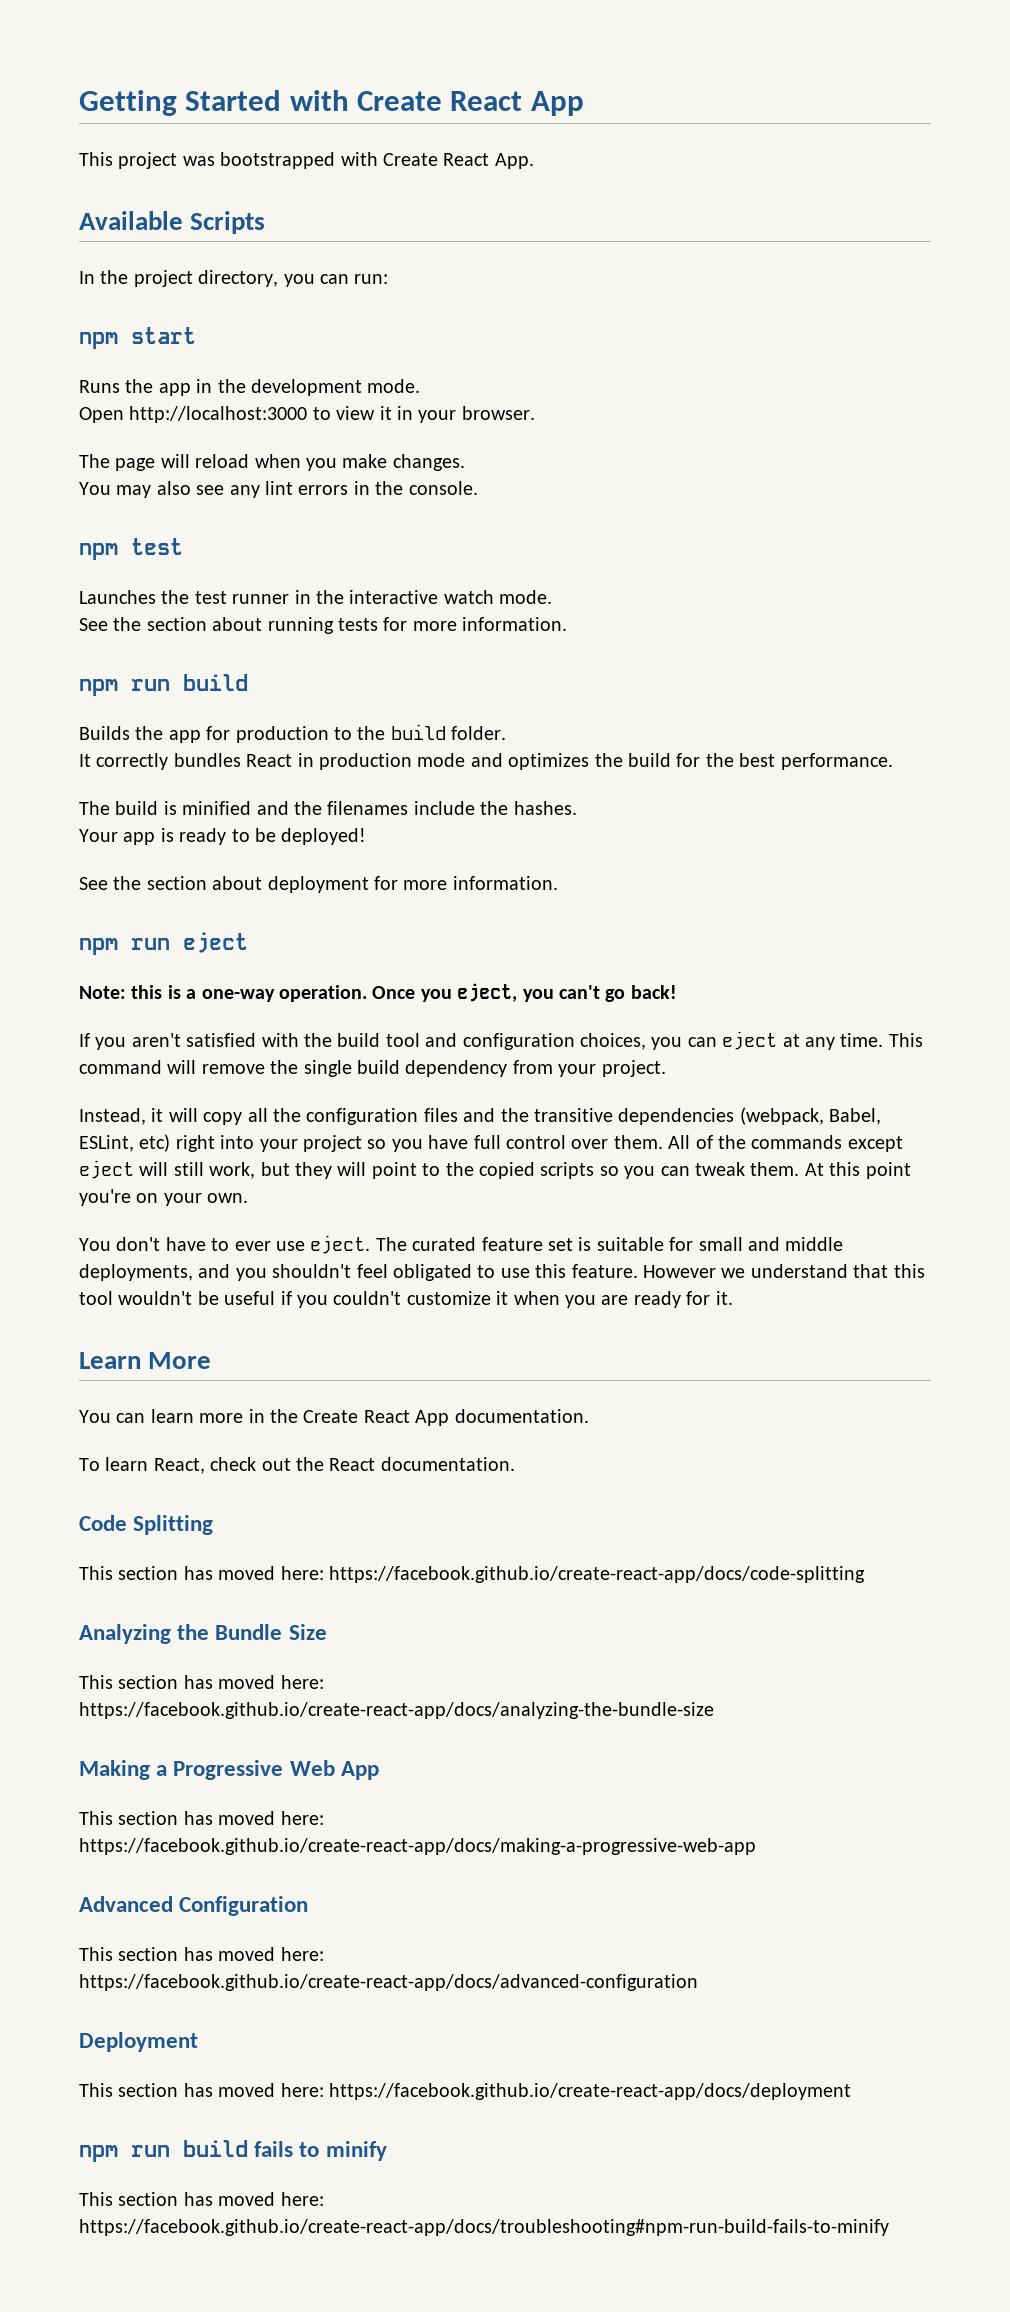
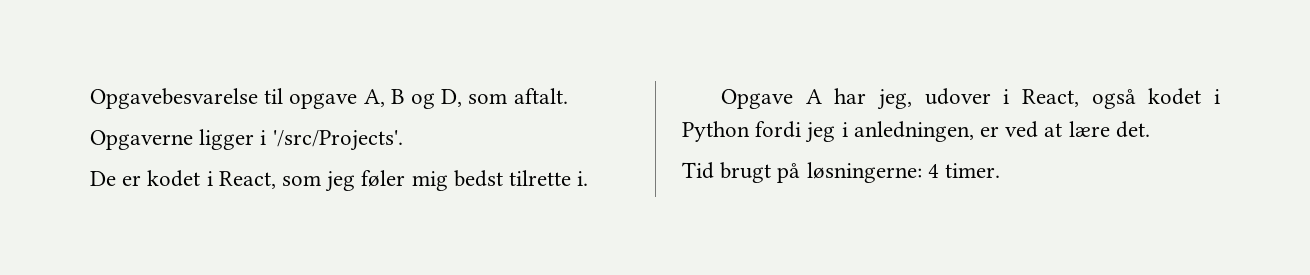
- Getting Started with Create React App
- This project was bootstrapped with Create React App.
- Available Scripts
- In the project directory, you can run:
- npm start
- Runs the app in the development mode.
- Open http://localhost:3000 to view it in your browser.
- The page will reload when you make changes.
- You may also see any lint errors in the console.
- npm test
- Launches the test runner in the interactive watch mode.
- See the section about running tests for more information.
- npm run build
- Builds the app for production to the build folder.
- It correctly bundles React in production mode and optimizes the build for the best performance.
- The build is minified and the filenames include the hashes.
- Your app is ready to be deployed!
- See the section about deployment for more information.
- npm run eject
- Note: this is a one-way operation. Once you eject, you can't go back!
- If you aren't satisfied with the build tool and configuration choices, you can eject at any time. This command will remove the single build dependency from your project.
- Instead, it will copy all the configuration files and the transitive dependencies (webpack, Babel, ESLint, etc) right into your project so you have full control over them. All of the commands except eject will still work, but they will point to the copied scripts so you can tweak them. At this point you're on your own.
- You don't have to ever use eject. The curated feature set is suitable for small and middle deployments, and you shouldn't feel obligated to use this feature. However we understand that this tool wouldn't be useful if you couldn't customize it when you are ready for it.
- Learn More
- You can learn more in the Create React App documentation.
- To learn React, check out the React documentation.
- Code Splitting
- This section has moved here: https://facebook.github.io/create-react-app/docs/code-splitting
- Analyzing the Bundle Size
- This section has moved here: https://facebook.github.io/create-react-app/docs/analyzing-the-bundle-size
- Making a Progressive Web App
- This section has moved here: https://facebook.github.io/create-react-app/docs/making-a-progressive-web-app
- Advanced Configuration
- This section has moved here: https://facebook.github.io/create-react-app/docs/advanced-configuration
- Deployment
- This section has moved here: https://facebook.github.io/create-react-app/docs/deployment
- npm run build fails to minify
- This section has moved here: https://facebook.github.io/create-react-app/docs/troubleshooting#npm-run-build-fails-to-minify
+ Opgavebesvarelse til opgave A, B og D, som aftalt.
+ Opgaverne ligger i '/src/Projects'.
+ De er kodet i React, som jeg føler mig bedst tilrette i.
+ Opgave A har jeg, udover i React, også kodet i Python fordi jeg i anledningen, er ved at lære det.
+ Tid brugt på løsningerne: 4 timer.

